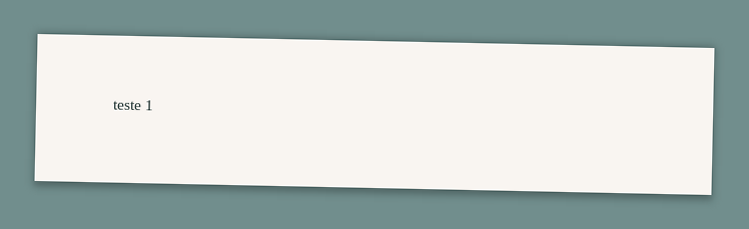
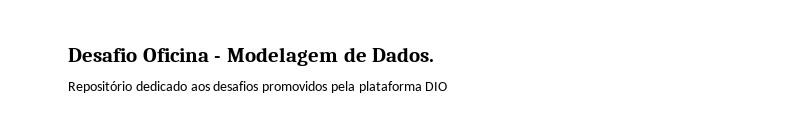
- teste 1
+ Desafio Oficina - Modelagem de Dados.
+ Repositório dedicado aos desafios promovidos pela plataforma DIO

